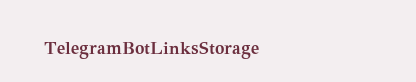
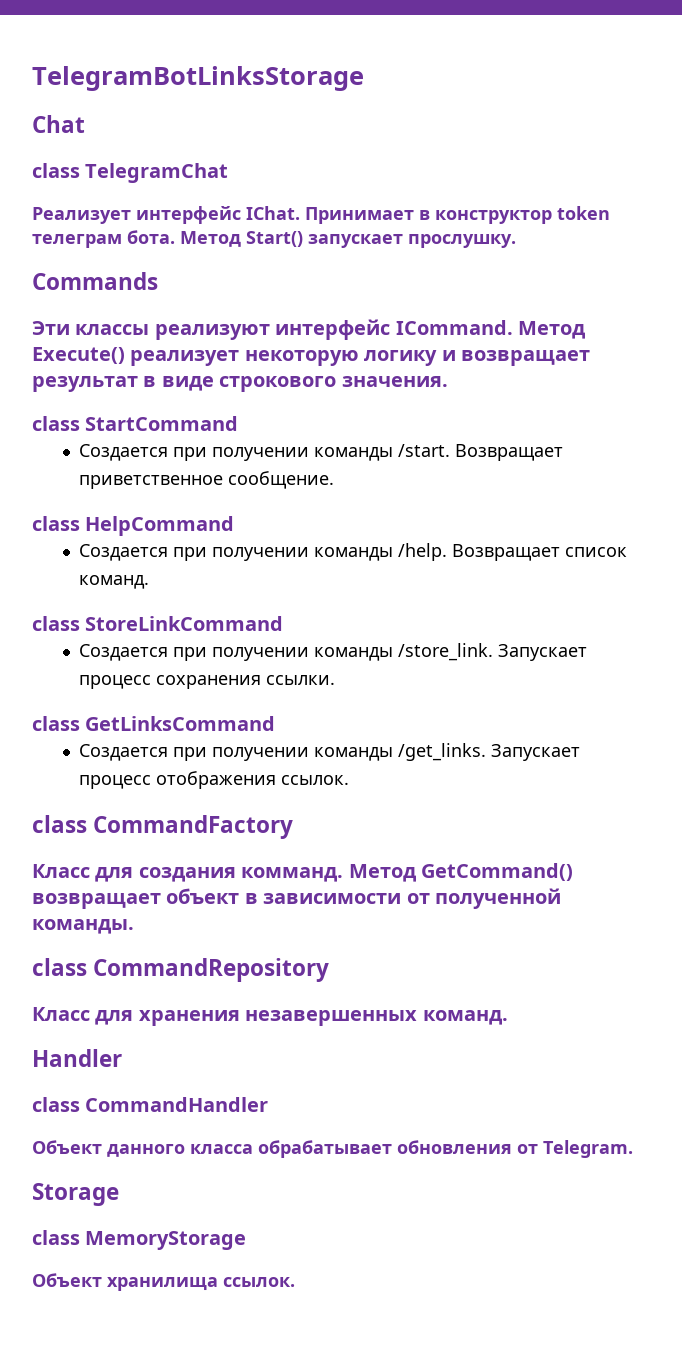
+ Chat
+ class TelegramChat
+ Реализует интерфейс IChat. Принимает в конструктор token телеграм бота. Метод Start() запускает прослушку.
+ Commands
+ Эти классы реализуют интерфейс ICommand. Метод Execute() реализует некоторую логику и возвращает результат в виде строкового значения.
+ class StartCommand
+ Создается при получении команды /start. Возвращает приветственное сообщение.
+ class HelpCommand
+ Создается при получении команды /help. Возвращает список команд.
+ class StoreLinkCommand
+ Создается при получении команды /store_link. Запускает процесс сохранения ссылки.
+ class GetLinksCommand
+ Создается при получении команды /get_links. Запускает процесс отображения ссылок.
+ class CommandFactory
+ Класс для создания комманд. Метод GetCommand() возвращает объект в зависимости от полученной команды.
+ class CommandRepository
+ Класс для хранения незавершенных команд.
+ Handler
+ class CommandHandler
+ Объект данного класса обрабатывает обновления от Telegram.
+ Storage
+ class MemoryStorage
+ Объект хранилища ссылок.

